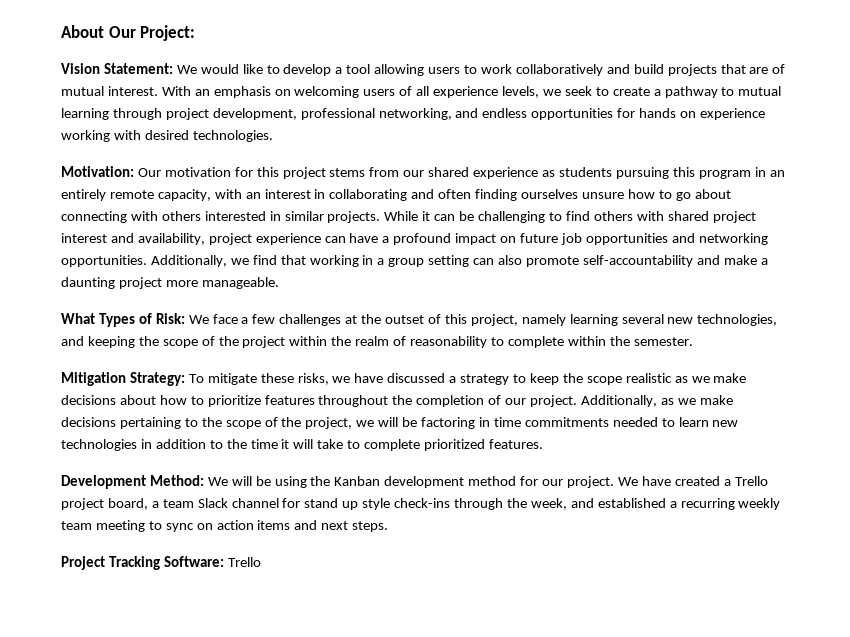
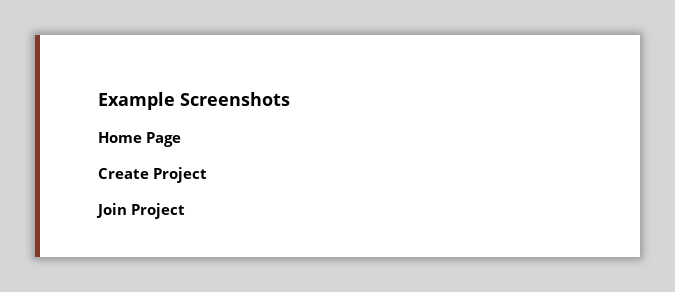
- About Our Project:
- Vision Statement: We would like to develop a tool allowing users to work collaboratively and build projects that are of mutual interest. With an emphasis on welcoming users of all experience levels, we seek to create a pathway to mutual learning through project development, professional networking, and endless opportunities for hands on experience working with desired technologies.
- Motivation: Our motivation for this project stems from our shared experience as students pursuing this program in an entirely remote capacity, with an interest in collaborating and often finding ourselves unsure how to go about connecting with others interested in similar projects. While it can be challenging to find others with shared project interest and availability, project experience can have a profound impact on future job opportunities and networking opportunities. Additionally, we find that working in a group setting can also promote self-accountability and make a daunting project more manageable.
- What Types of Risk: We face a few challenges at the outset of this project, namely learning several new technologies, and keeping the scope of the project within the realm of reasonability to complete within the semester.
- Mitigation Strategy: To mitigate these risks, we have discussed a strategy to keep the scope realistic as we make decisions about how to prioritize features throughout the completion of our project. Additionally, as we make decisions pertaining to the scope of the project, we will be factoring in time commitments needed to learn new technologies in addition to the time it will take to complete prioritized features.
- Development Method: We will be using the Kanban development method for our project. We have created a Trello project board, a team Slack channel for stand up style check-ins through the week, and established a recurring weekly team meeting to sync on action items and next steps.
- Project Tracking Software: Trello
+ Example Screenshots
+ Home Page
+ Create Project
+ Join Project

